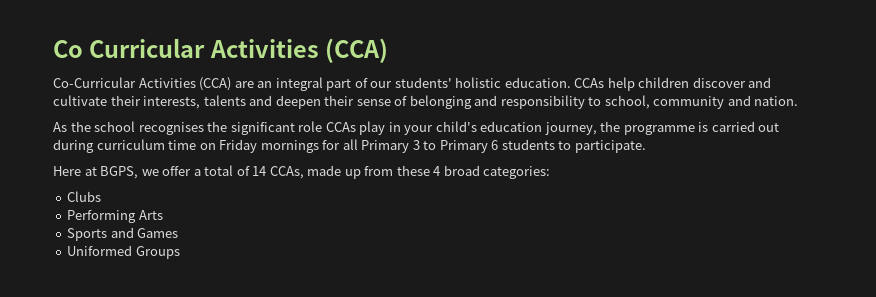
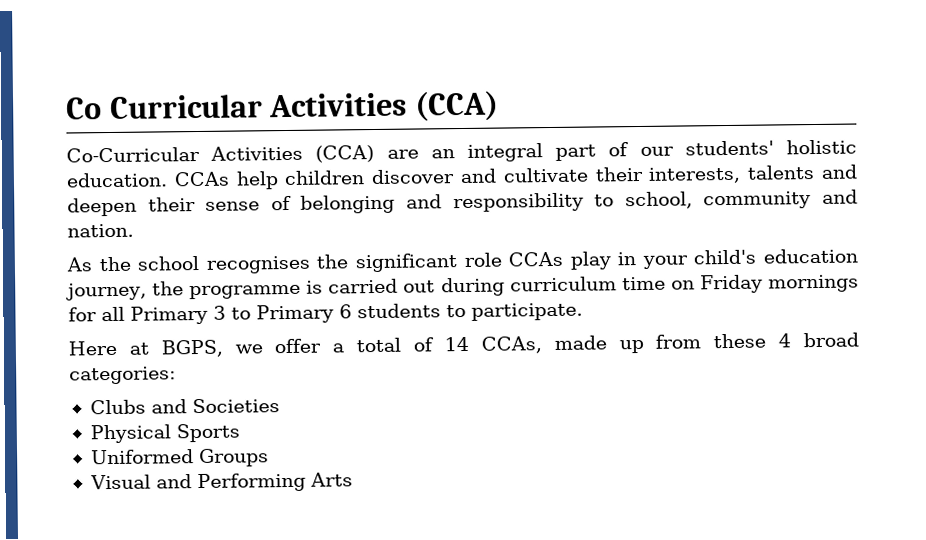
- Clubs
- Performing Arts
- Sports and Games
+ Clubs and Societies
+ Physical Sports
+ Visual and Performing Arts

